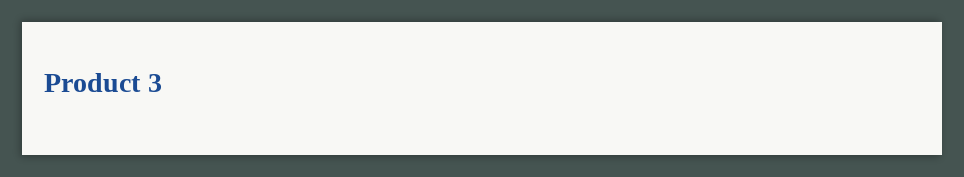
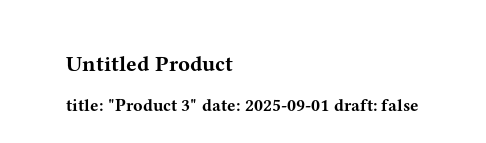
- Product 3
+ Untitled Product
+ title: "Product 3" date: 2025-09-01 draft: false

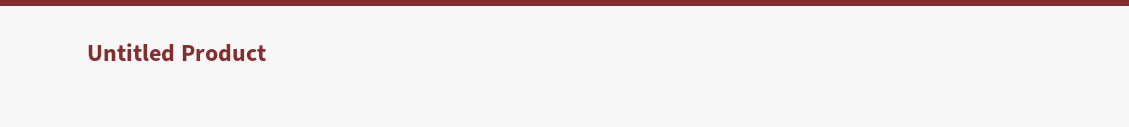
- title: "Product 3" date: 2025-09-01 draft: false

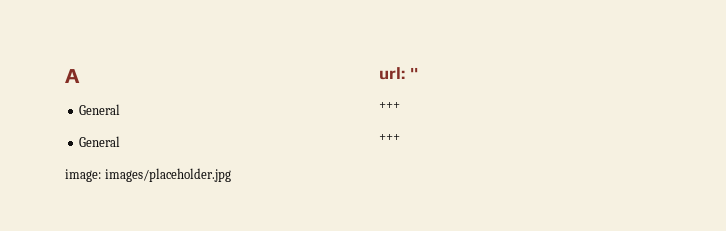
- Untitled Product
+ A
+ General
+ General
+ image: images/placeholder.jpg
+ url: ''
+ +++
+ +++

